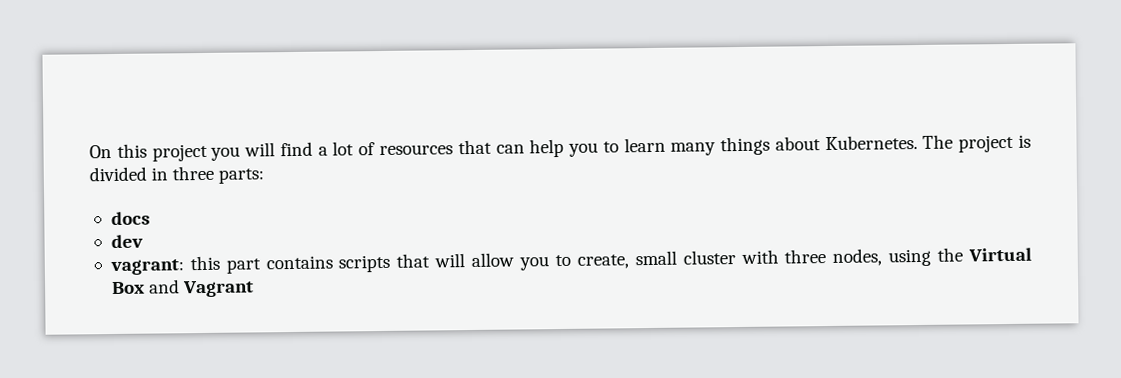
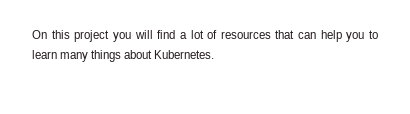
- The project is divided in three parts:
- docs
- dev
- vagrant: this part contains scripts that will allow you to create, small cluster with three nodes, using the Virtual Box and Vagrant

